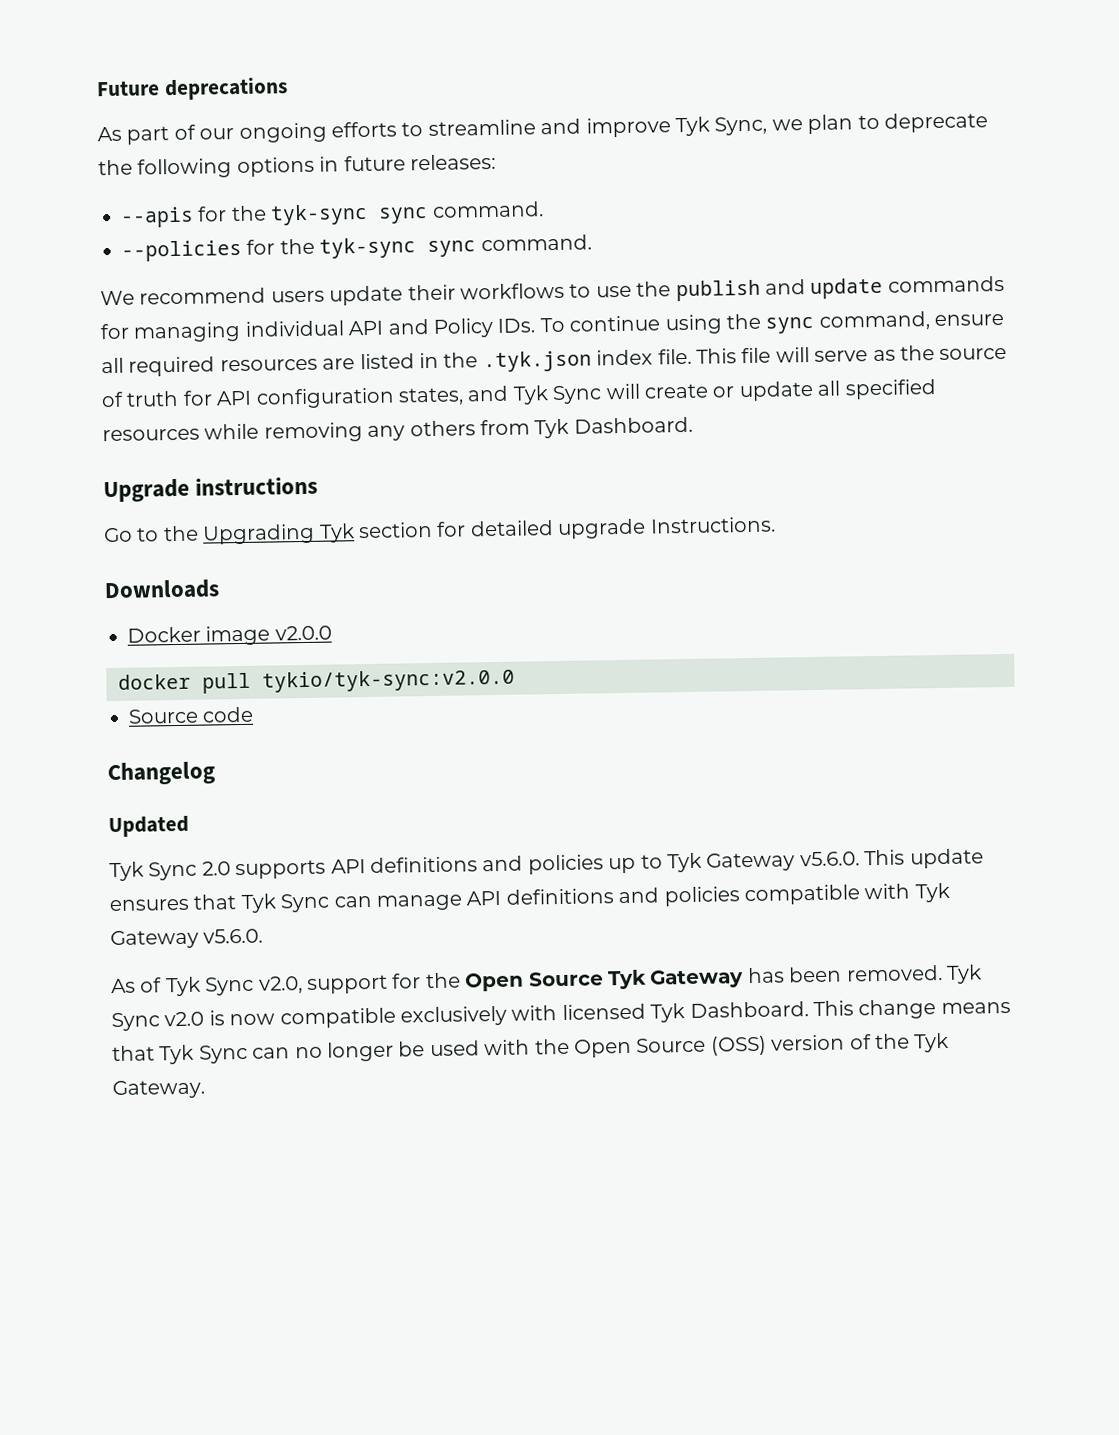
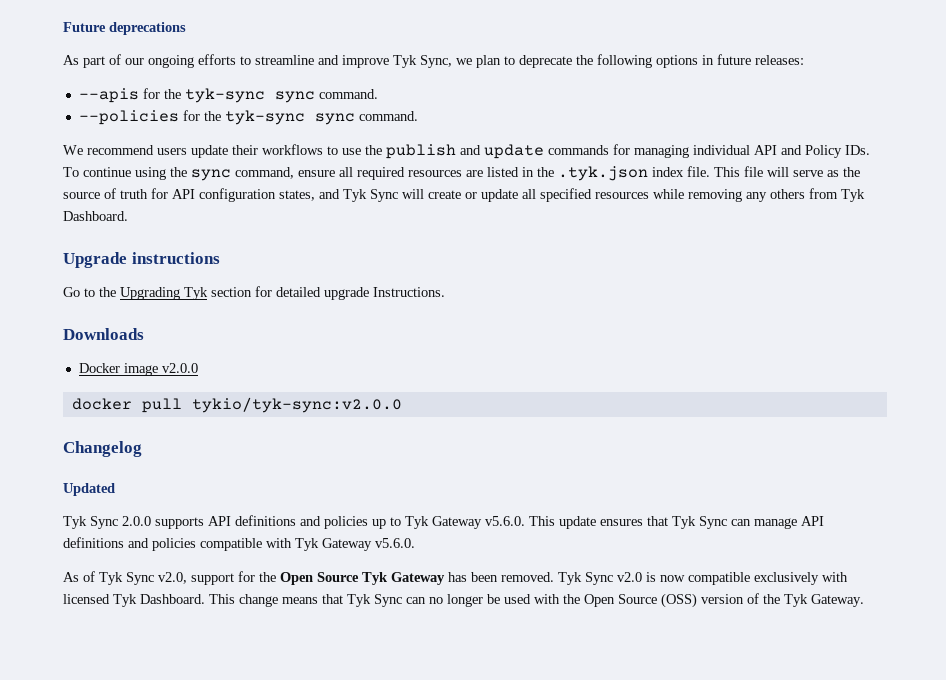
- Source code
- Tyk Sync 2.0 supports API definitions and policies up to Tyk Gateway v5.6.0. This update ensures that Tyk Sync can manage API definitions and policies compatible with Tyk Gateway v5.6.0.
+ Tyk Sync 2.0.0 supports API definitions and policies up to Tyk Gateway v5.6.0. This update ensures that Tyk Sync can manage API definitions and policies compatible with Tyk Gateway v5.6.0.

